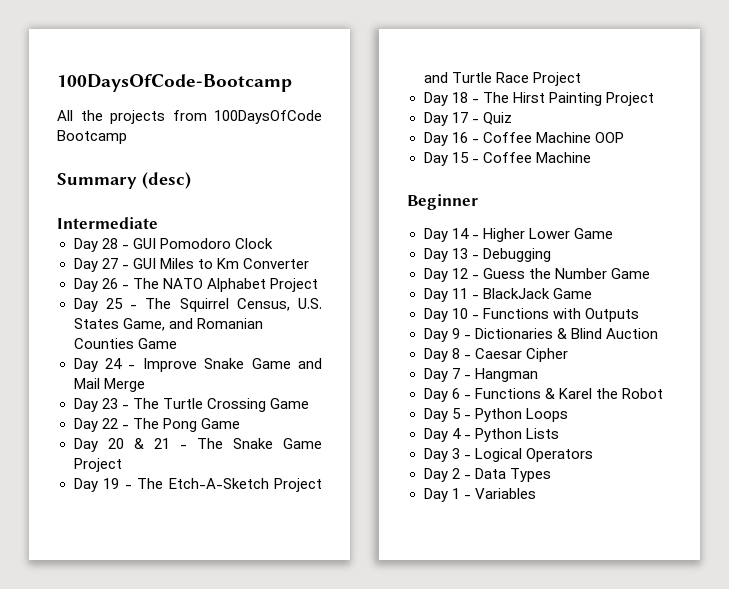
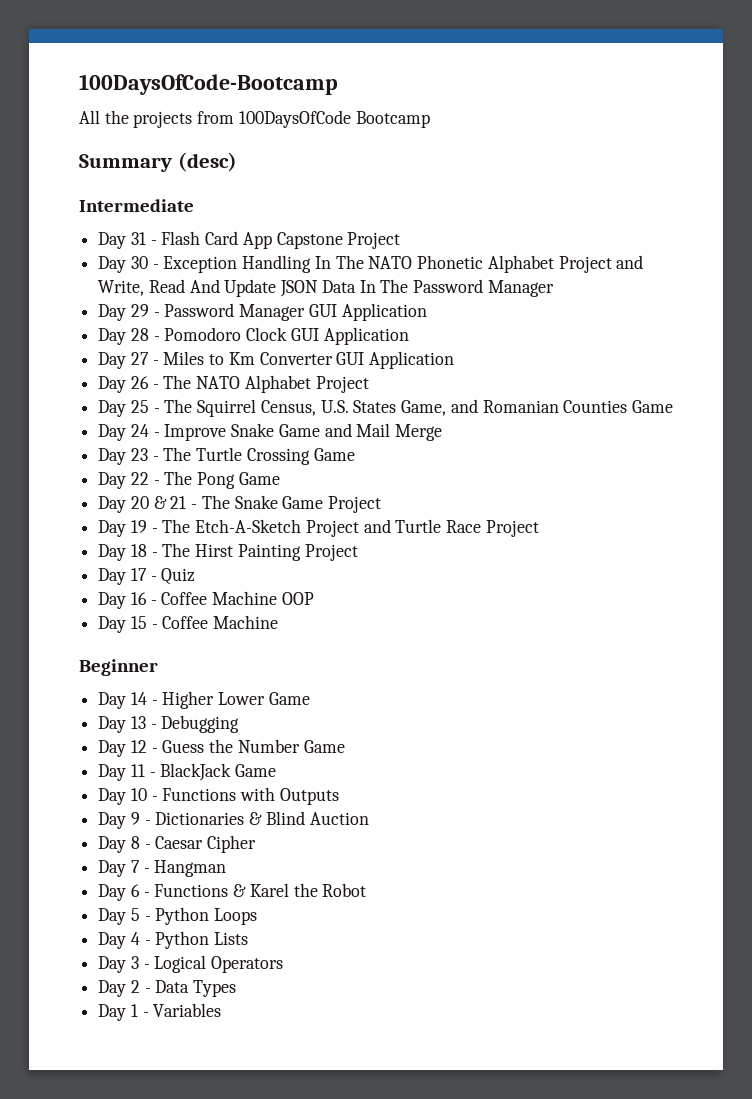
+ Day 31 - Flash Card App Capstone Project
+ Day 30 - Exception Handling In The NATO Phonetic Alphabet Project and Write, Read And Update JSON Data In The Password Manager
+ Day 29 - Password Manager GUI Application
- Day 28 - GUI Pomodoro Clock
+ Day 28 - Pomodoro Clock GUI Application
- Day 27 - GUI Miles to Km Converter
+ Day 27 - Miles to Km Converter GUI Application

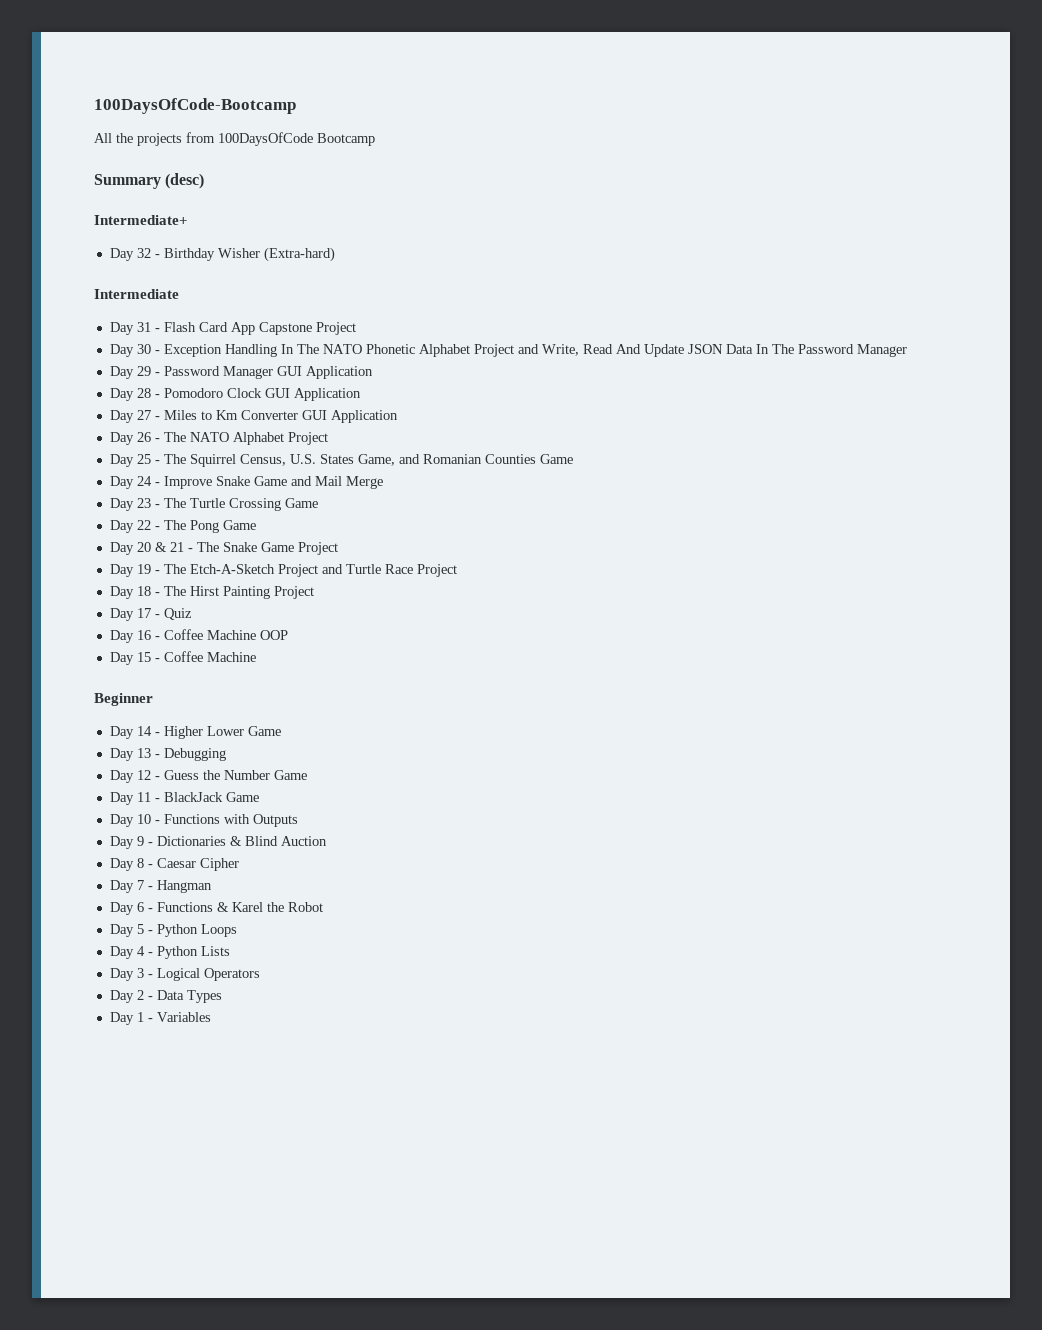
+ Intermediate+
+ Day 32 - Birthday Wisher (Extra-hard)

